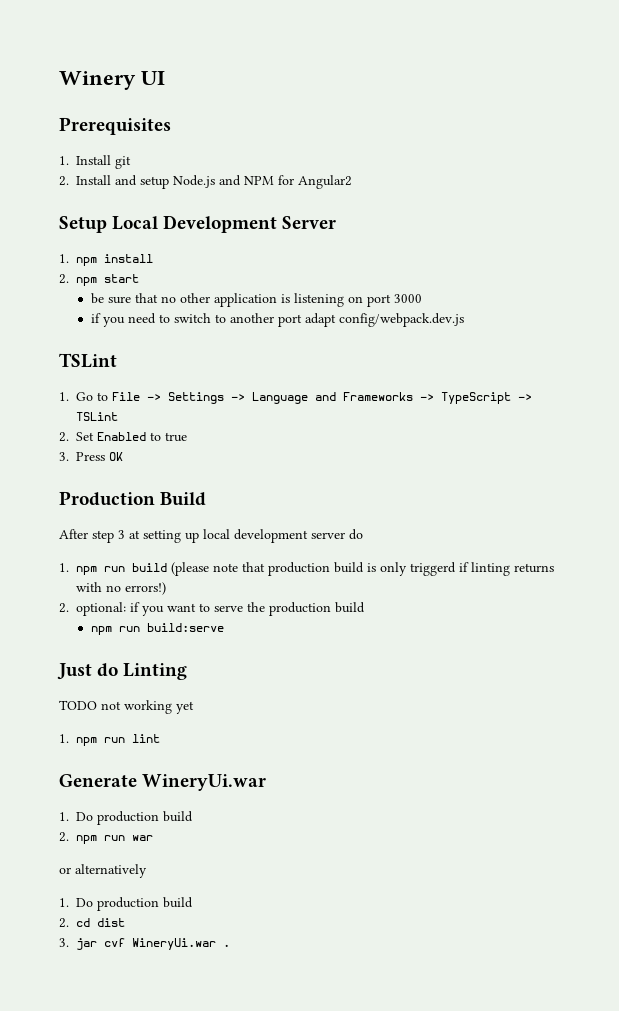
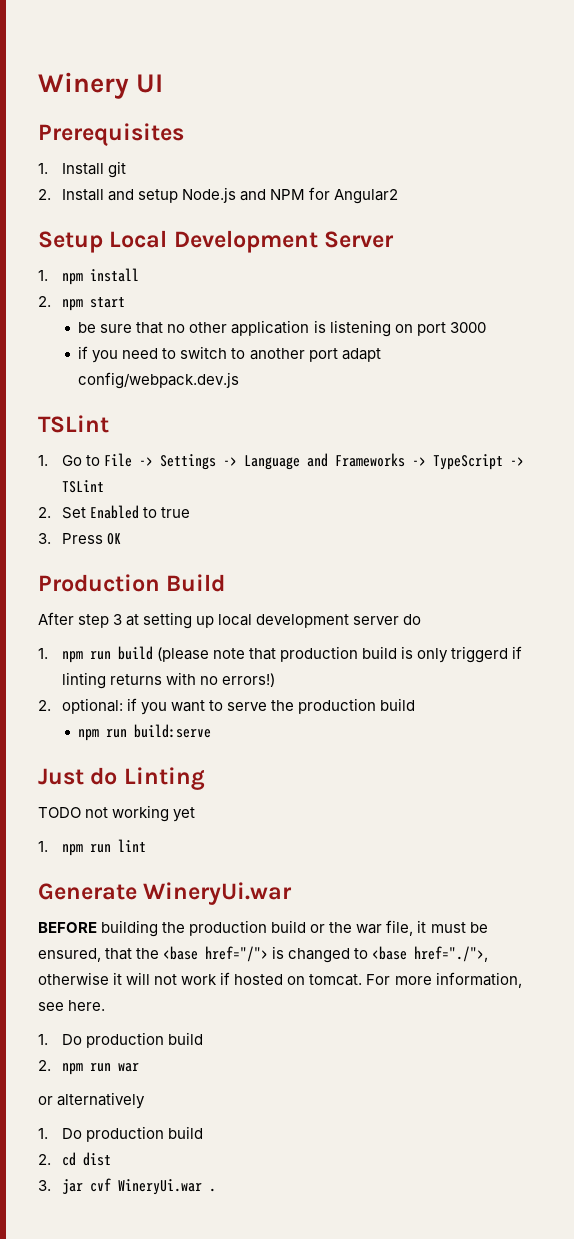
+ BEFORE building the production build or the war file, it must be ensured, that the <base href="/"> is changed to <base href="./">, otherwise it will not work if hosted on tomcat. For more information, see here.

